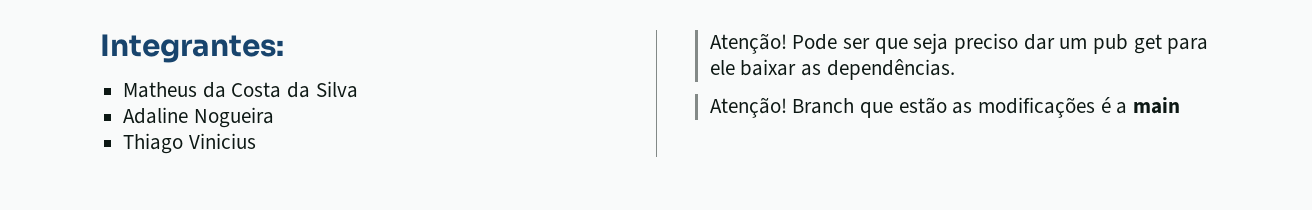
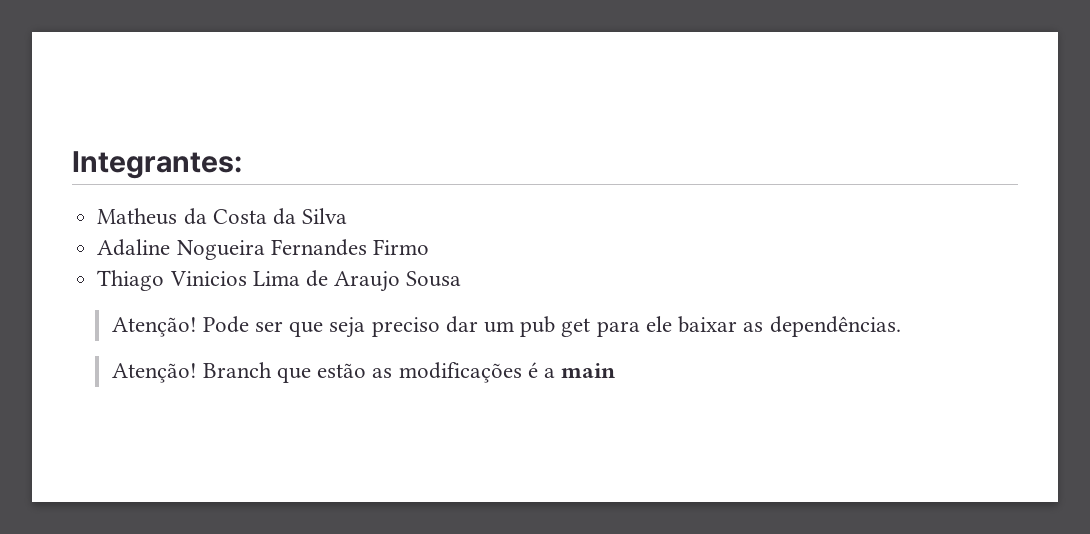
- Adaline Nogueira
+ Adaline Nogueira Fernandes Firmo
- Thiago Vinicius
+ Thiago Vinicios Lima de Araujo Sousa

